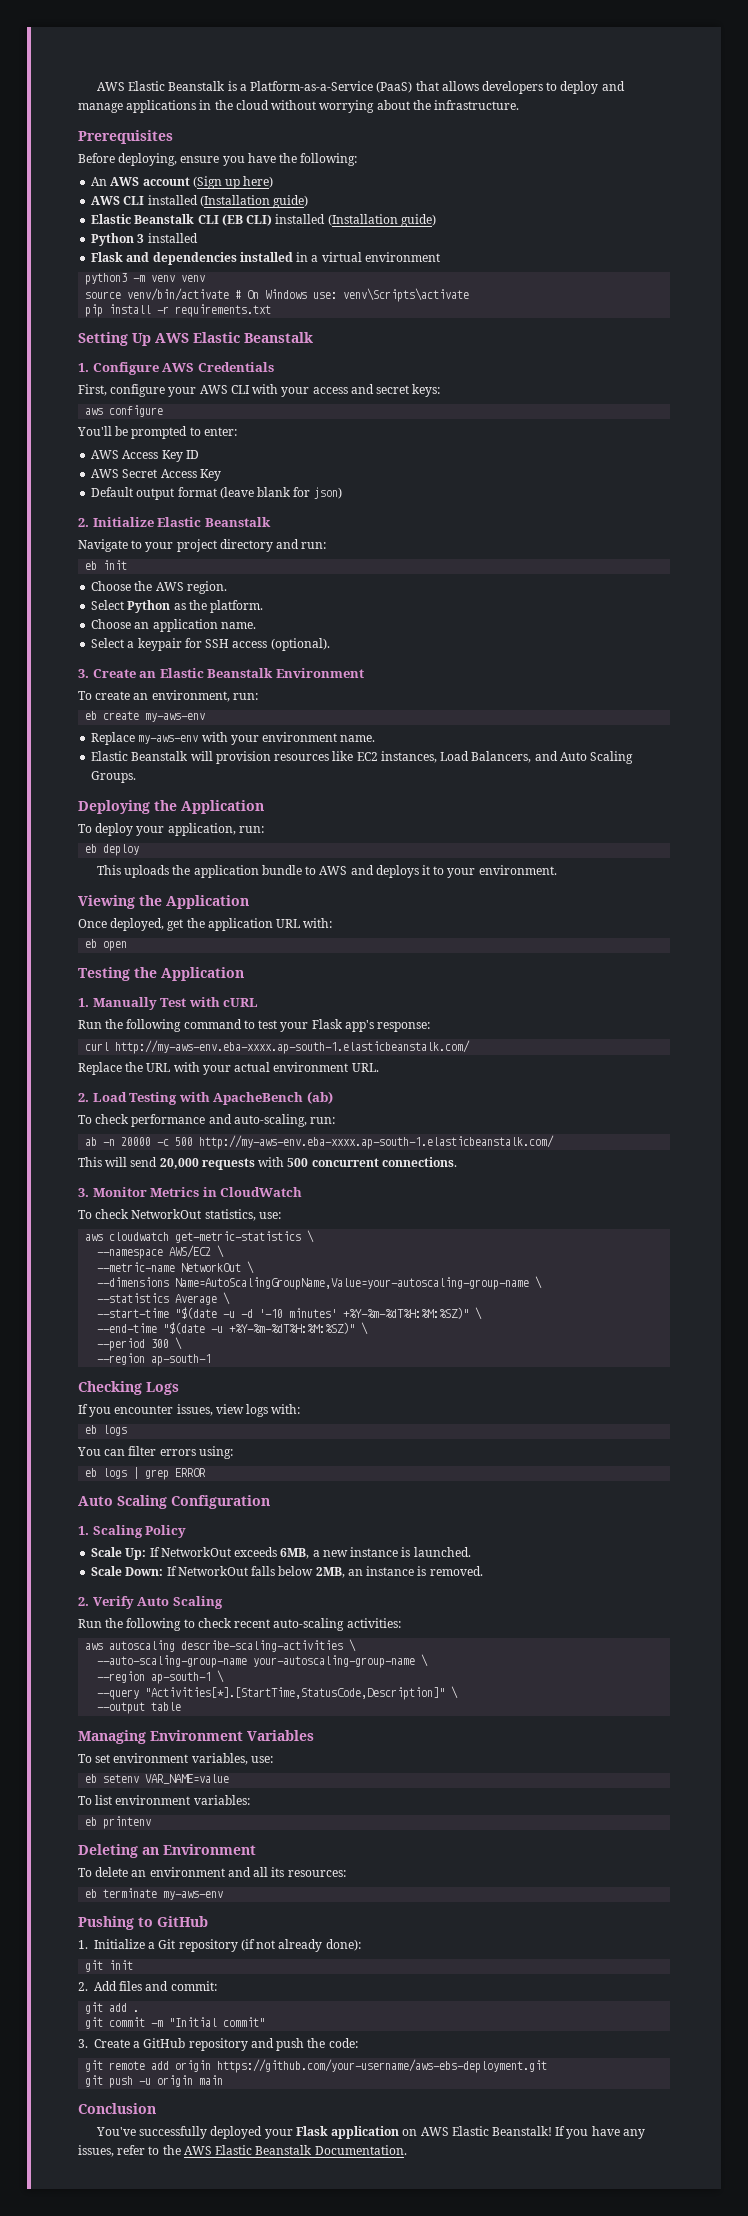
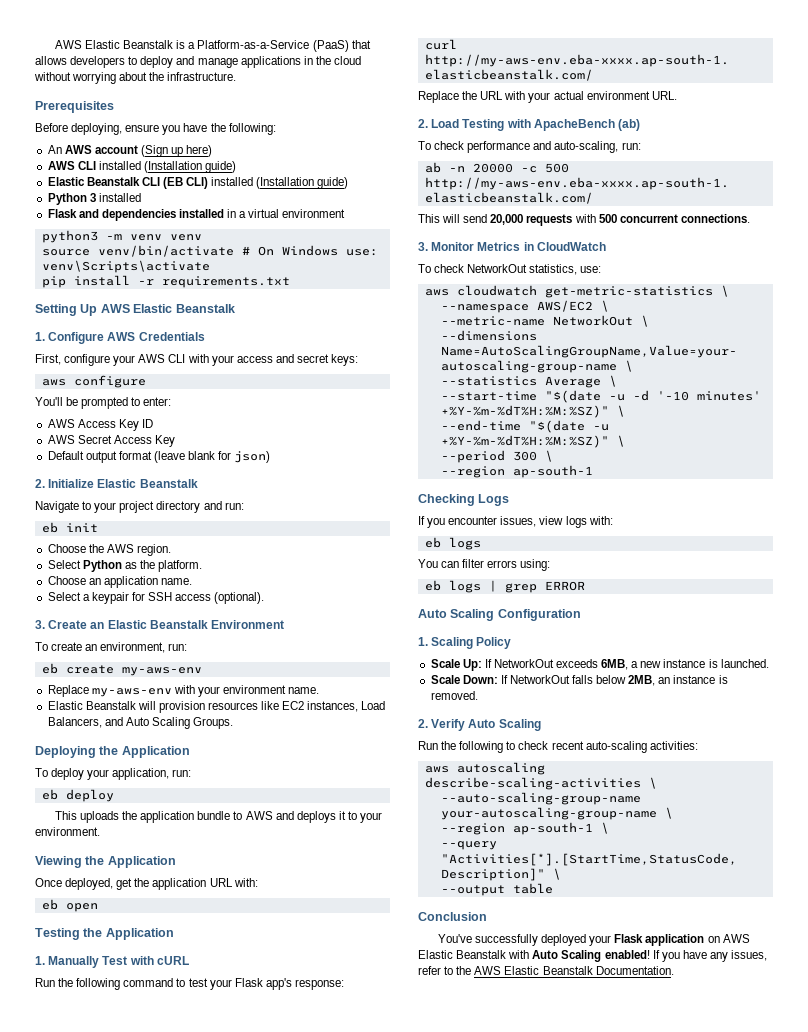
- Managing Environment Variables
- To set environment variables, use:
- eb setenv VAR_NAME=value
- To list environment variables:
- eb printenv
- Deleting an Environment
- To delete an environment and all its resources:
- eb terminate my-aws-env
- Pushing to GitHub
- 1. Initialize a Git repository (if not already done):
- git init
- 2. Add files and commit:
- git add .
- git commit -m "Initial commit"
- 3. Create a GitHub repository and push the code:
- git remote add origin https://github.com/your-username/aws-ebs-deployment.git
- git push -u origin main
- You've successfully deployed your Flask application on AWS Elastic Beanstalk!
+ You've successfully deployed your Flask application on AWS Elastic Beanstalk with Auto Scaling enabled!

